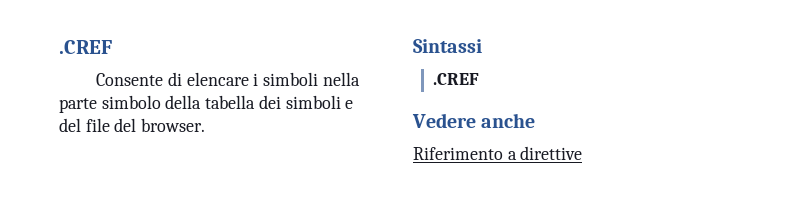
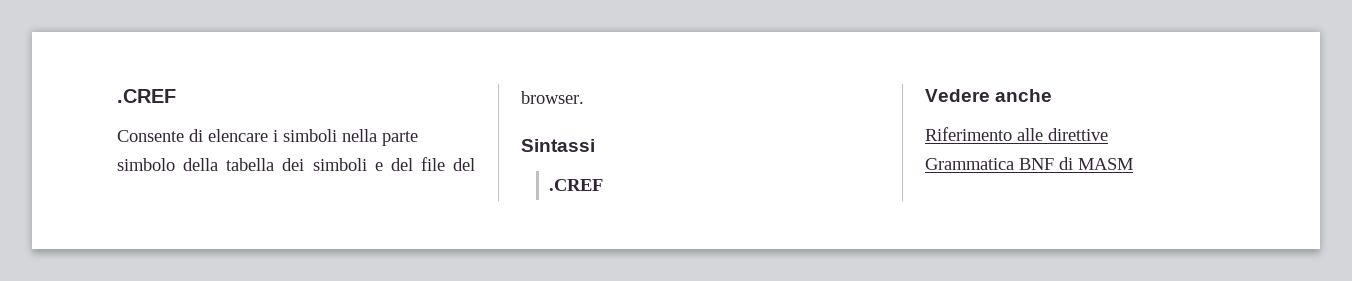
- Riferimento a direttive
+ Riferimento alle direttive
+ Grammatica BNF di MASM

